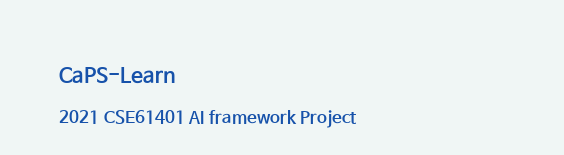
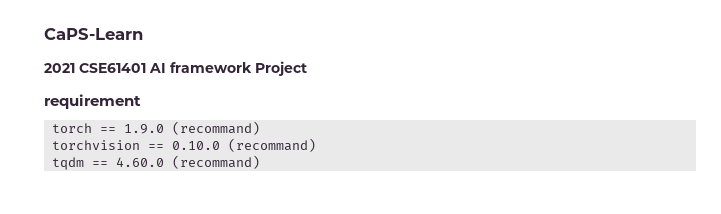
+ requirement
+ torch == 1.9.0 (recommand)
+ torchvision == 0.10.0 (recommand)
+ tqdm == 4.60.0 (recommand)

